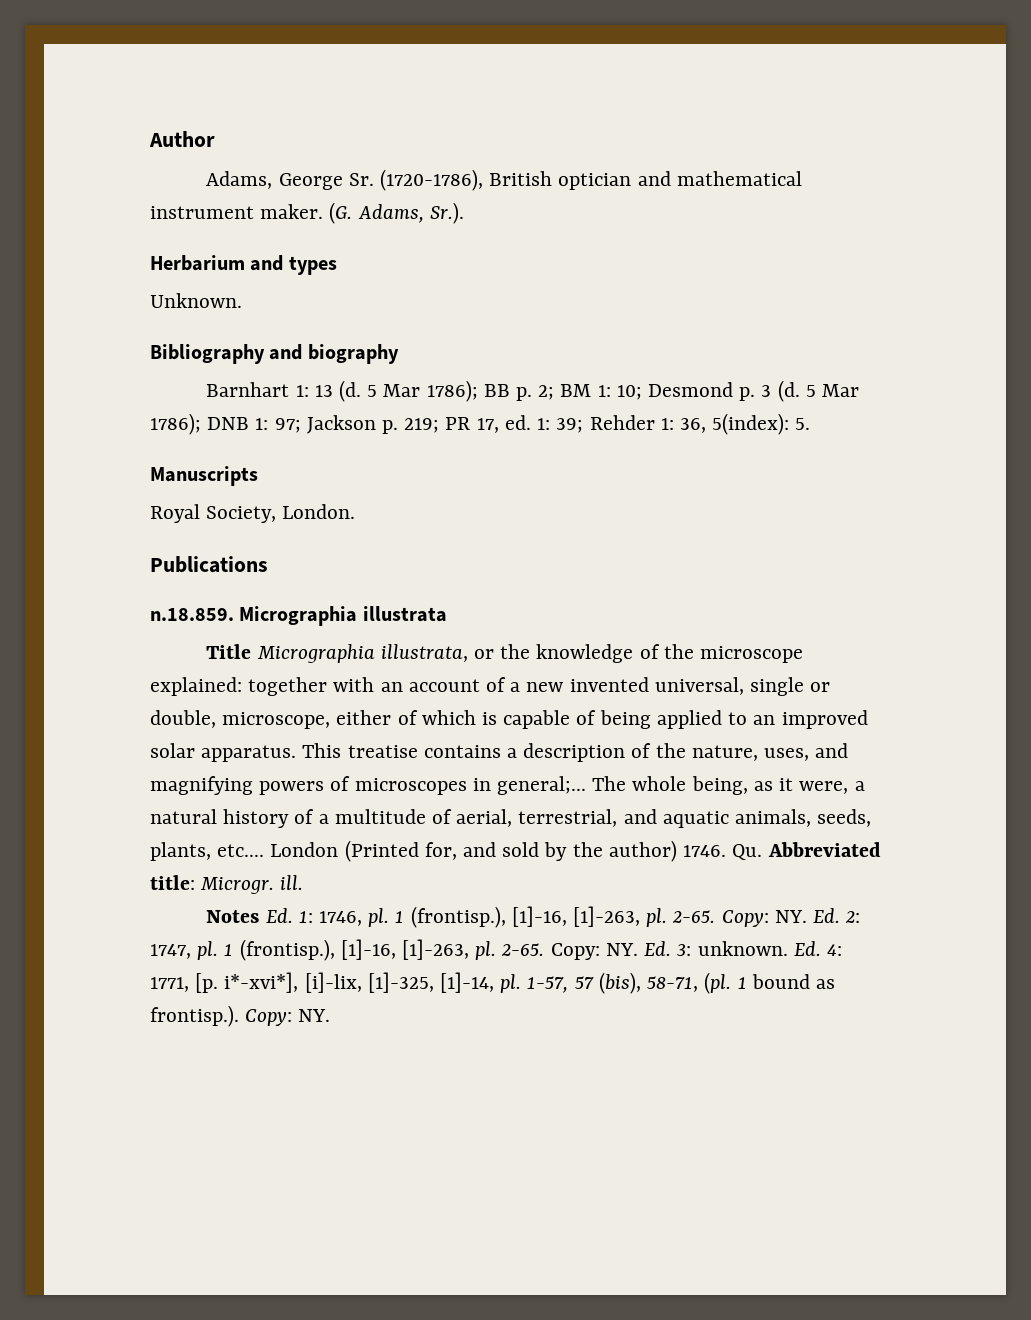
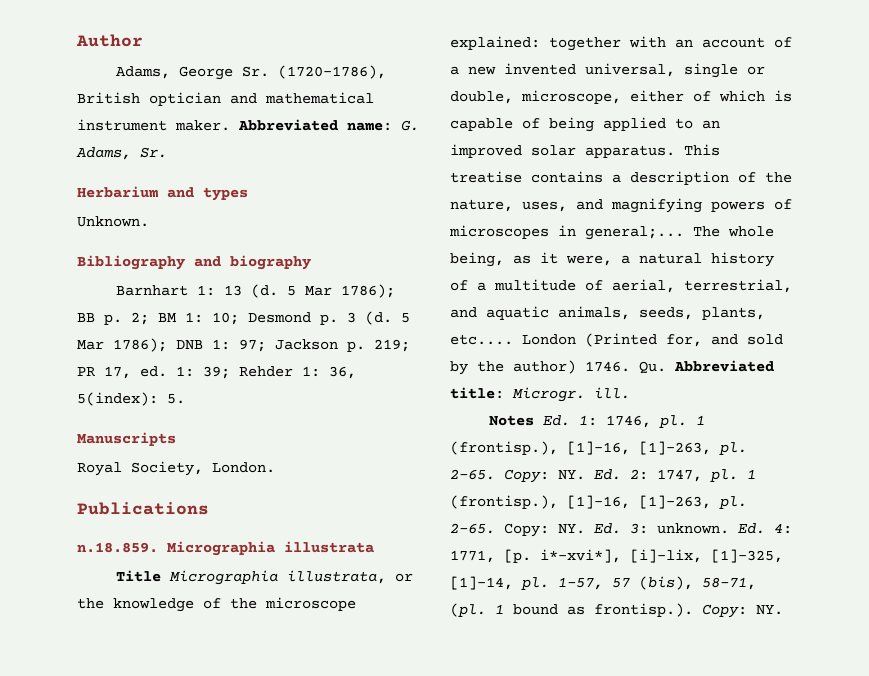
- (G. Adams, Sr.).
+ Abbreviated name: G. Adams, Sr.

